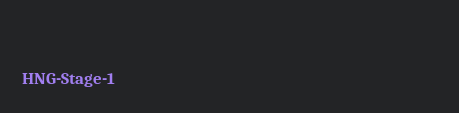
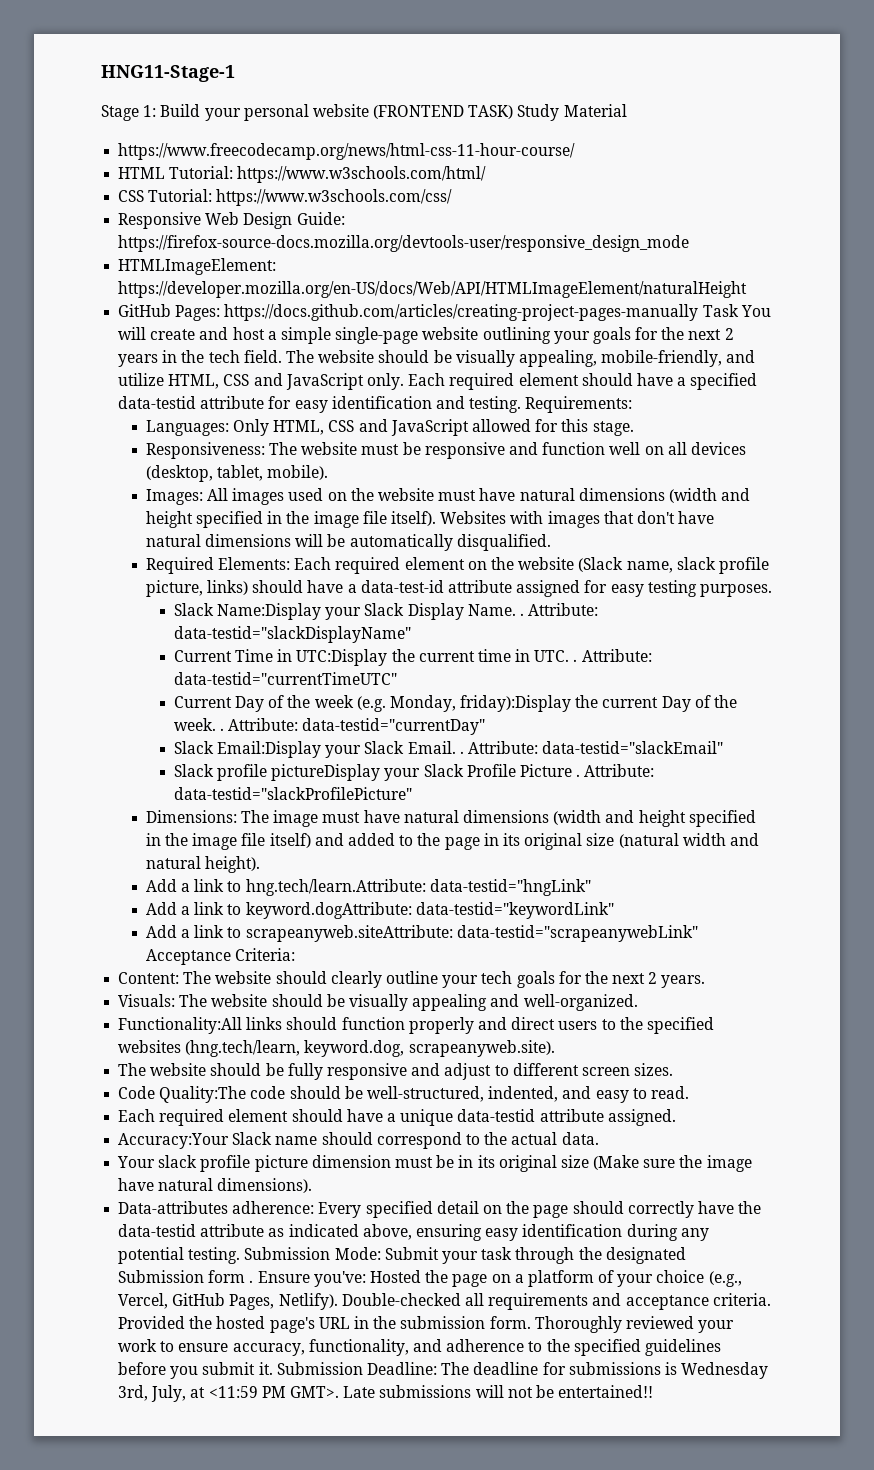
- HNG-Stage-1
+ HNG11-Stage-1
+ Stage 1: Build your personal website (FRONTEND TASK) Study Material
+ https://www.freecodecamp.org/news/html-css-11-hour-course/
+ HTML Tutorial: https://www.w3schools.com/html/
+ CSS Tutorial: https://www.w3schools.com/css/
+ Responsive Web Design Guide: https://firefox-source-docs.mozilla.org/devtools-user/responsive_design_mode
+ HTMLImageElement: https://developer.mozilla.org/en-US/docs/Web/API/HTMLImageElement/naturalHeight
+ GitHub Pages: https://docs.github.com/articles/creating-project-pages-manually Task You will create and host a simple single-page website outlining your goals for the next 2 years in the tech field. The website should be visually appealing, mobile-friendly, and utilize HTML, CSS and JavaScript only. Each required element should have a specified data-testid attribute for easy identification and testing. Requirements:
+ Languages: Only HTML, CSS and JavaScript allowed for this stage.
+ Responsiveness: The website must be responsive and function well on all devices (desktop, tablet, mobile).
+ Images: All images used on the website must have natural dimensions (width and height specified in the image file itself). Websites with images that don't have natural dimensions will be automatically disqualified.
+ Required Elements: Each required element on the website (Slack name, slack profile picture, links) should have a data-test-id attribute assigned for easy testing purposes.
+ Slack Name:Display your Slack Display Name. . Attribute: data-testid="slackDisplayName"
+ Current Time in UTC:Display the current time in UTC. . Attribute: data-testid="currentTimeUTC"
+ Current Day of the week (e.g. Monday, friday):Display the current Day of the week. . Attribute: data-testid="currentDay"
+ Slack Email:Display your Slack Email. . Attribute: data-testid="slackEmail"
+ Slack profile pictureDisplay your Slack Profile Picture . Attribute: data-testid="slackProfilePicture"
+ Dimensions: The image must have natural dimensions (width and height specified in the image file itself) and added to the page in its original size (natural width and natural height).
+ Add a link to hng.tech/learn.Attribute: data-testid="hngLink"
+ Add a link to keyword.dogAttribute: data-testid="keywordLink"
+ Add a link to scrapeanyweb.siteAttribute: data-testid="scrapeanywebLink" Acceptance Criteria:
+ Content: The website should clearly outline your tech goals for the next 2 years.
+ Visuals: The website should be visually appealing and well-organized.
+ Functionality:All links should function properly and direct users to the specified websites (hng.tech/learn, keyword.dog, scrapeanyweb.site).
+ The website should be fully responsive and adjust to different screen sizes.
+ Code Quality:The code should be well-structured, indented, and easy to read.
+ Each required element should have a unique data-testid attribute assigned.
+ Accuracy:Your Slack name should correspond to the actual data.
+ Your slack profile picture dimension must be in its original size (Make sure the image have natural dimensions).
+ Data-attributes adherence: Every specified detail on the page should correctly have the data-testid attribute as indicated above, ensuring easy identification during any potential testing. Submission Mode: Submit your task through the designated Submission form . Ensure you've: Hosted the page on a platform of your choice (e.g., Vercel, GitHub Pages, Netlify). Double-checked all requirements and acceptance criteria. Provided the hosted page's URL in the submission form. Thoroughly reviewed your work to ensure accuracy, functionality, and adherence to the specified guidelines before you submit it. Submission Deadline: The deadline for submissions is Wednesday 3rd, July, at <11:59 PM GMT>. Late submissions will not be entertained!!

